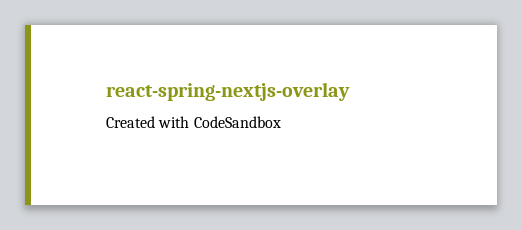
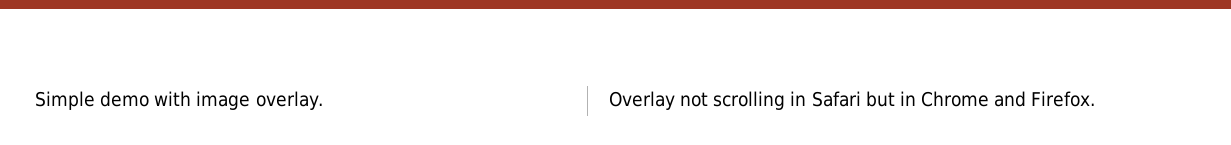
- react-spring-nextjs-overlay
- Created with CodeSandbox
+ Simple demo with image overlay.
+ Overlay not scrolling in Safari but in Chrome and Firefox.

